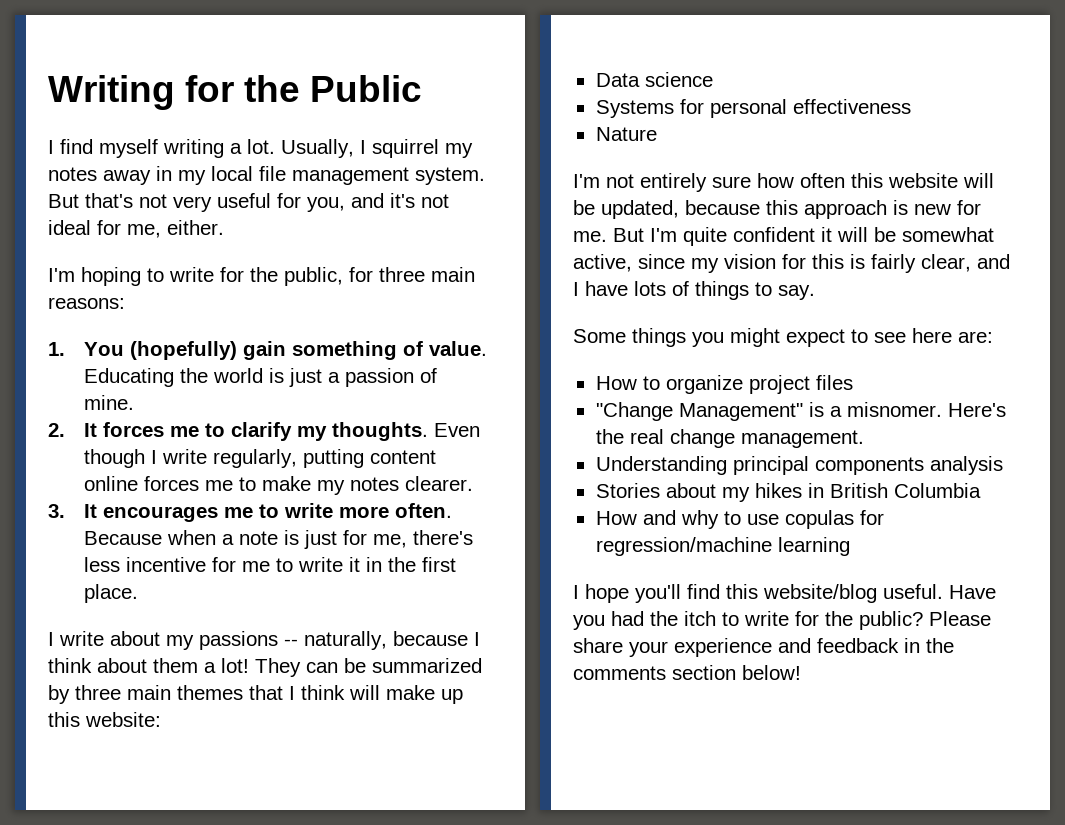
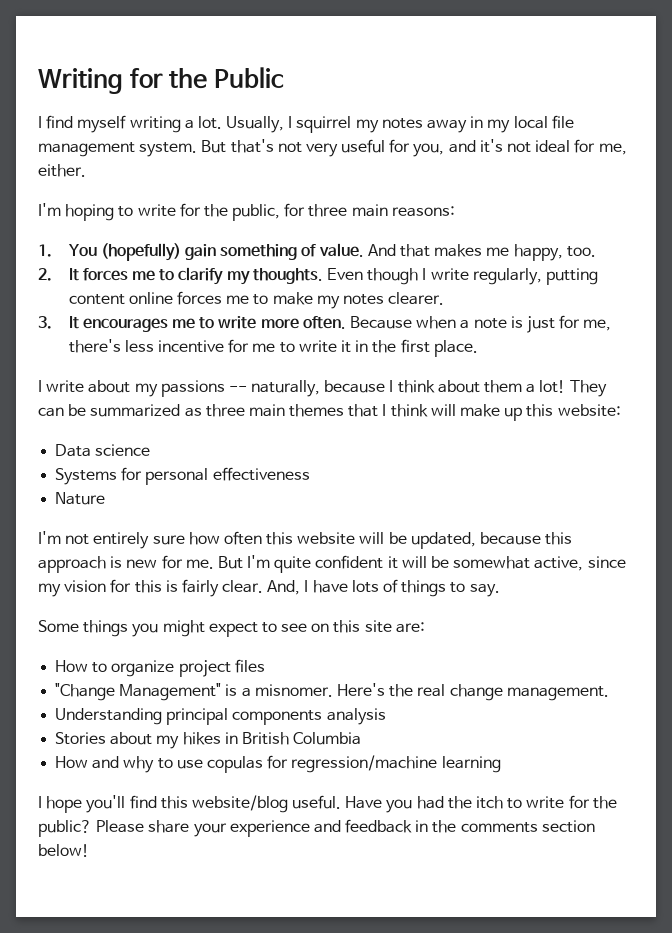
- Educating the world is just a passion of mine.
+ And that makes me happy, too.
- They can be summarized by three main themes that I think will make up this website:
+ They can be summarized as three main themes that I think will make up this website:
- But I'm quite confident it will be somewhat active, since my vision for this is fairly clear, and I have lots of things to say.
+ But I'm quite confident it will be somewhat active, since my vision for this is fairly clear. And, I have lots of things to say.
- Some things you might expect to see here are:
+ Some things you might expect to see on this site are:

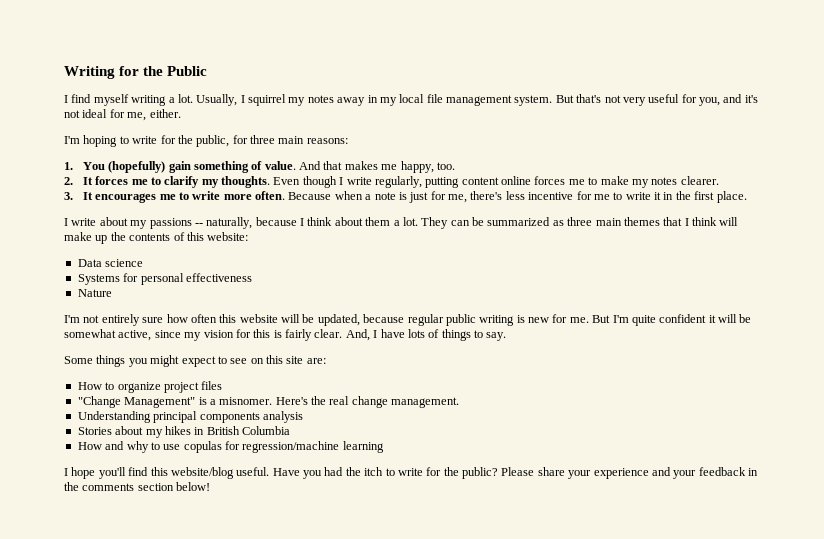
- I write about my passions -- naturally, because I think about them a lot!
+ I write about my passions -- naturally, because I think about them a lot.
- They can be summarized as three main themes that I think will make up this website:
+ They can be summarized as three main themes that I think will make up the contents of this website:
- I'm not entirely sure how often this website will be updated, because this approach is new for me.
+ I'm not entirely sure how often this website will be updated, because regular public writing is new for me.
- Please share your experience and feedback in the comments section below!
+ Please share your experience and your feedback in the comments section below!

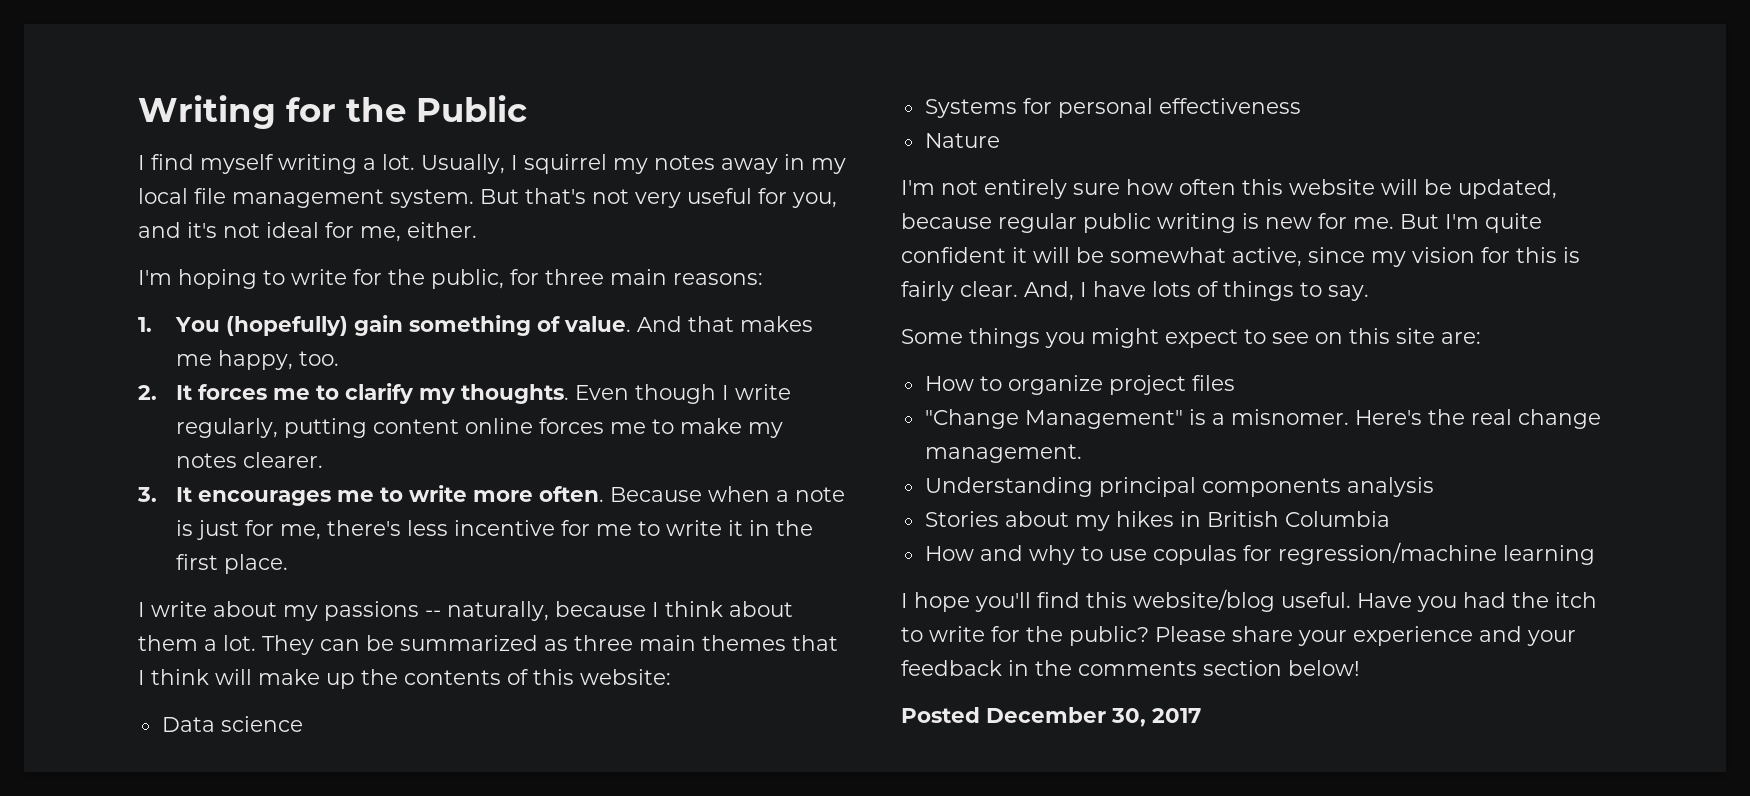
+ Posted December 30, 2017

